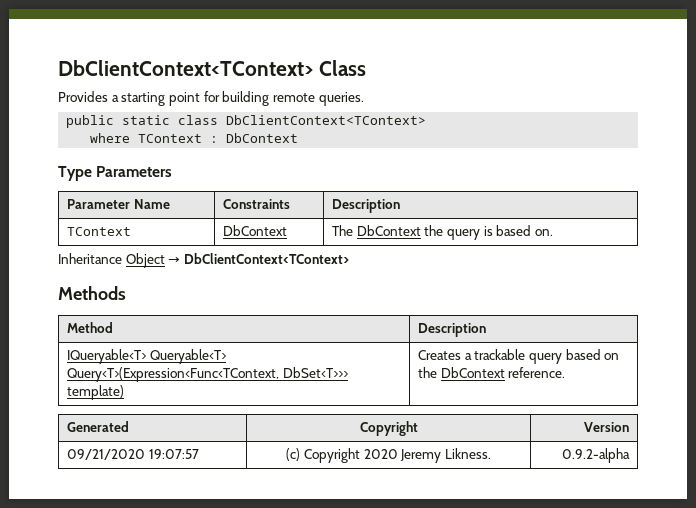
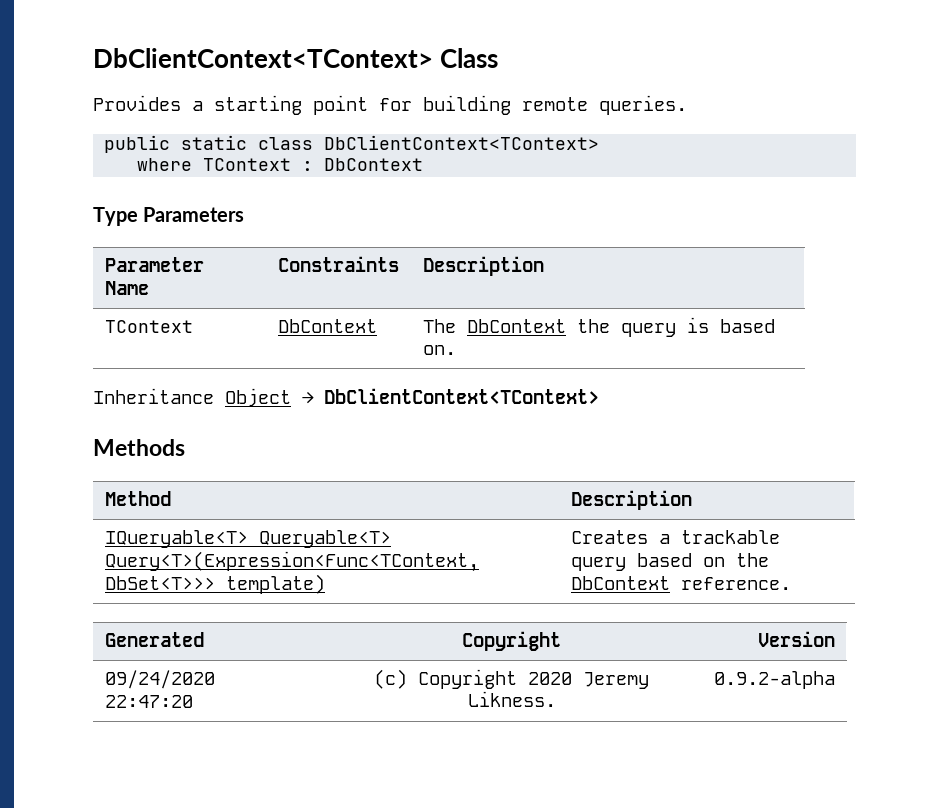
- 09/21/2020 19:07:57 | (c) Copyright 2020 Jeremy Likness. | 0.9.2-alpha
+ 09/24/2020 22:47:20 | (c) Copyright 2020 Jeremy Likness. | 0.9.2-alpha

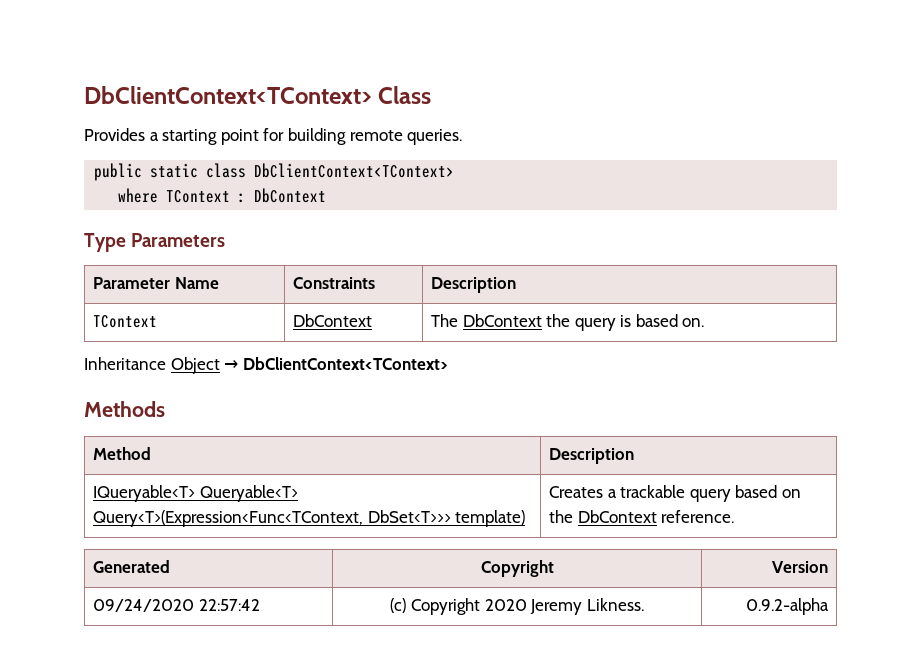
- 09/24/2020 22:47:20 | (c) Copyright 2020 Jeremy Likness. | 0.9.2-alpha
+ 09/24/2020 22:57:42 | (c) Copyright 2020 Jeremy Likness. | 0.9.2-alpha

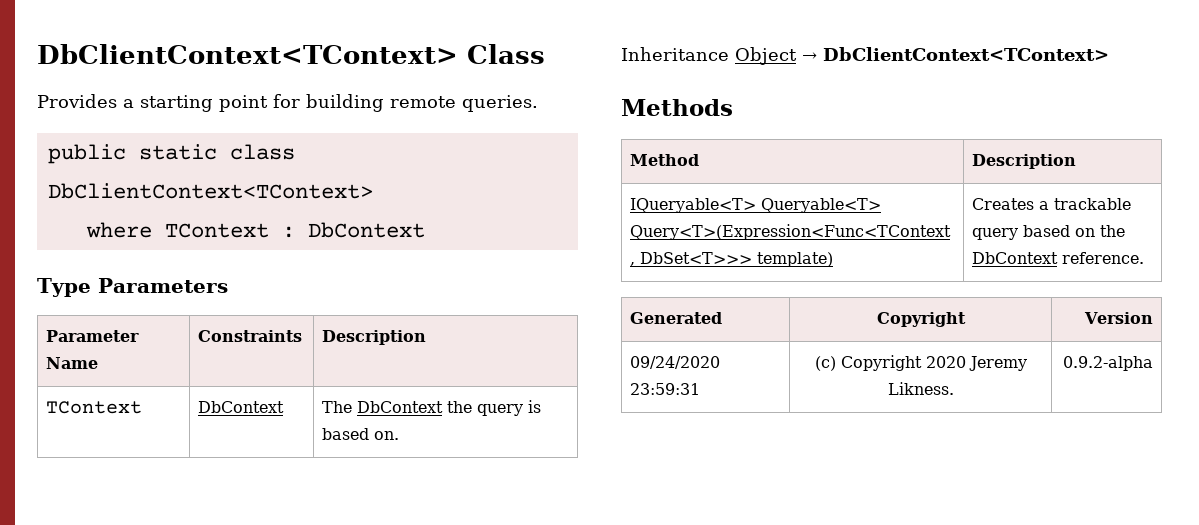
- 09/24/2020 22:57:42 | (c) Copyright 2020 Jeremy Likness. | 0.9.2-alpha
+ 09/24/2020 23:59:31 | (c) Copyright 2020 Jeremy Likness. | 0.9.2-alpha

